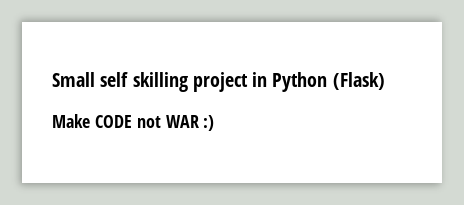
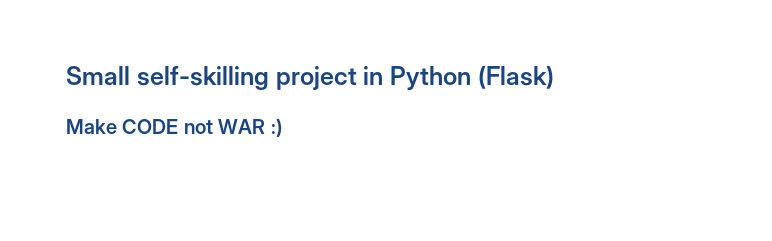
- Small self skilling project in Python (Flask)
+ Small self-skilling project in Python (Flask)

